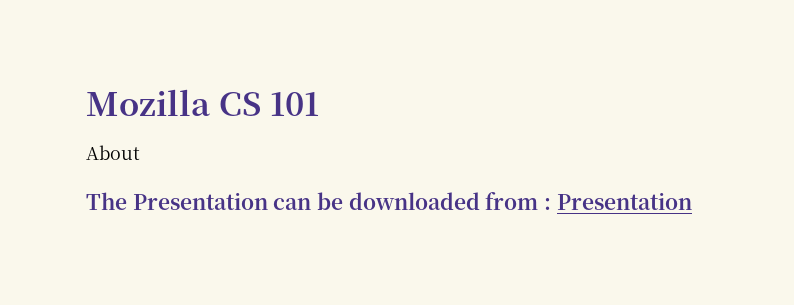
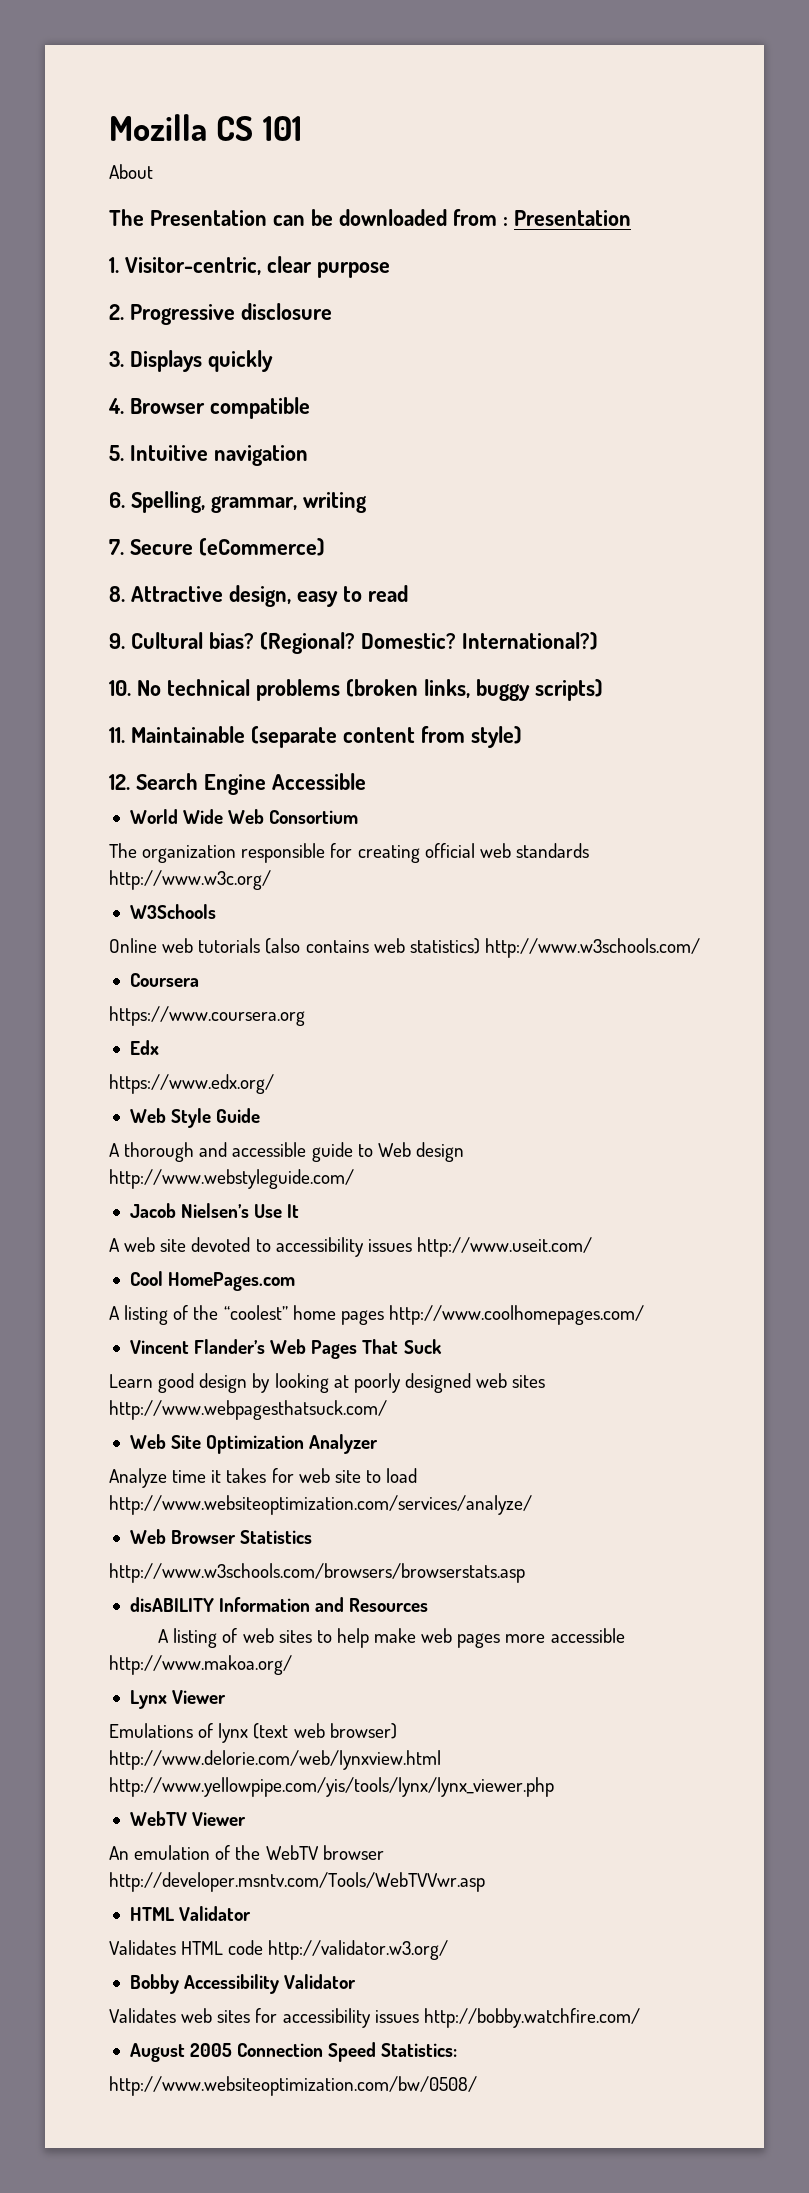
+ 1. Visitor-centric, clear purpose
+ 2. Progressive disclosure
+ 3. Displays quickly
+ 4. Browser compatible
+ 5. Intuitive navigation
+ 6. Spelling, grammar, writing
+ 7. Secure (eCommerce)
+ 8. Attractive design, easy to read
+ 9. Cultural bias? (Regional? Domestic? International?)
+ 10. No technical problems (broken links, buggy scripts)
+ 11. Maintainable (separate content from style)
+ 12. Search Engine Accessible
+ World Wide Web Consortium
+ The organization responsible for creating official web standards http://www.w3c.org/
+ W3Schools
+ Online web tutorials (also contains web statistics) http://www.w3schools.com/
+ Coursera
+ https://www.coursera.org
+ Edx
+ https://www.edx.org/
+ Web Style Guide
+ A thorough and accessible guide to Web design http://www.webstyleguide.com/
+ Jacob Nielsen’s Use It
+ A web site devoted to accessibility issues http://www.useit.com/
+ Cool HomePages.com
+ A listing of the “coolest” home pages http://www.coolhomepages.com/
+ Vincent Flander’s Web Pages That Suck
+ Learn good design by looking at poorly designed web sites http://www.webpagesthatsuck.com/
+ Web Site Optimization Analyzer
+ Analyze time it takes for web site to load http://www.websiteoptimization.com/services/analyze/
+ Web Browser Statistics
+ http://www.w3schools.com/browsers/browserstats.asp
+ disABILITY Information and Resources
+ A listing of web sites to help make web pages more accessible http://www.makoa.org/
+ Lynx Viewer
+ Emulations of lynx (text web browser) http://www.delorie.com/web/lynxview.html http://www.yellowpipe.com/yis/tools/lynx/lynx_viewer.php
+ WebTV Viewer
+ An emulation of the WebTV browser http://developer.msntv.com/Tools/WebTVVwr.asp
+ HTML Validator
+ Validates HTML code http://validator.w3.org/
+ Bobby Accessibility Validator
+ Validates web sites for accessibility issues http://bobby.watchfire.com/
+ August 2005 Connection Speed Statistics:
+ http://www.websiteoptimization.com/bw/0508/

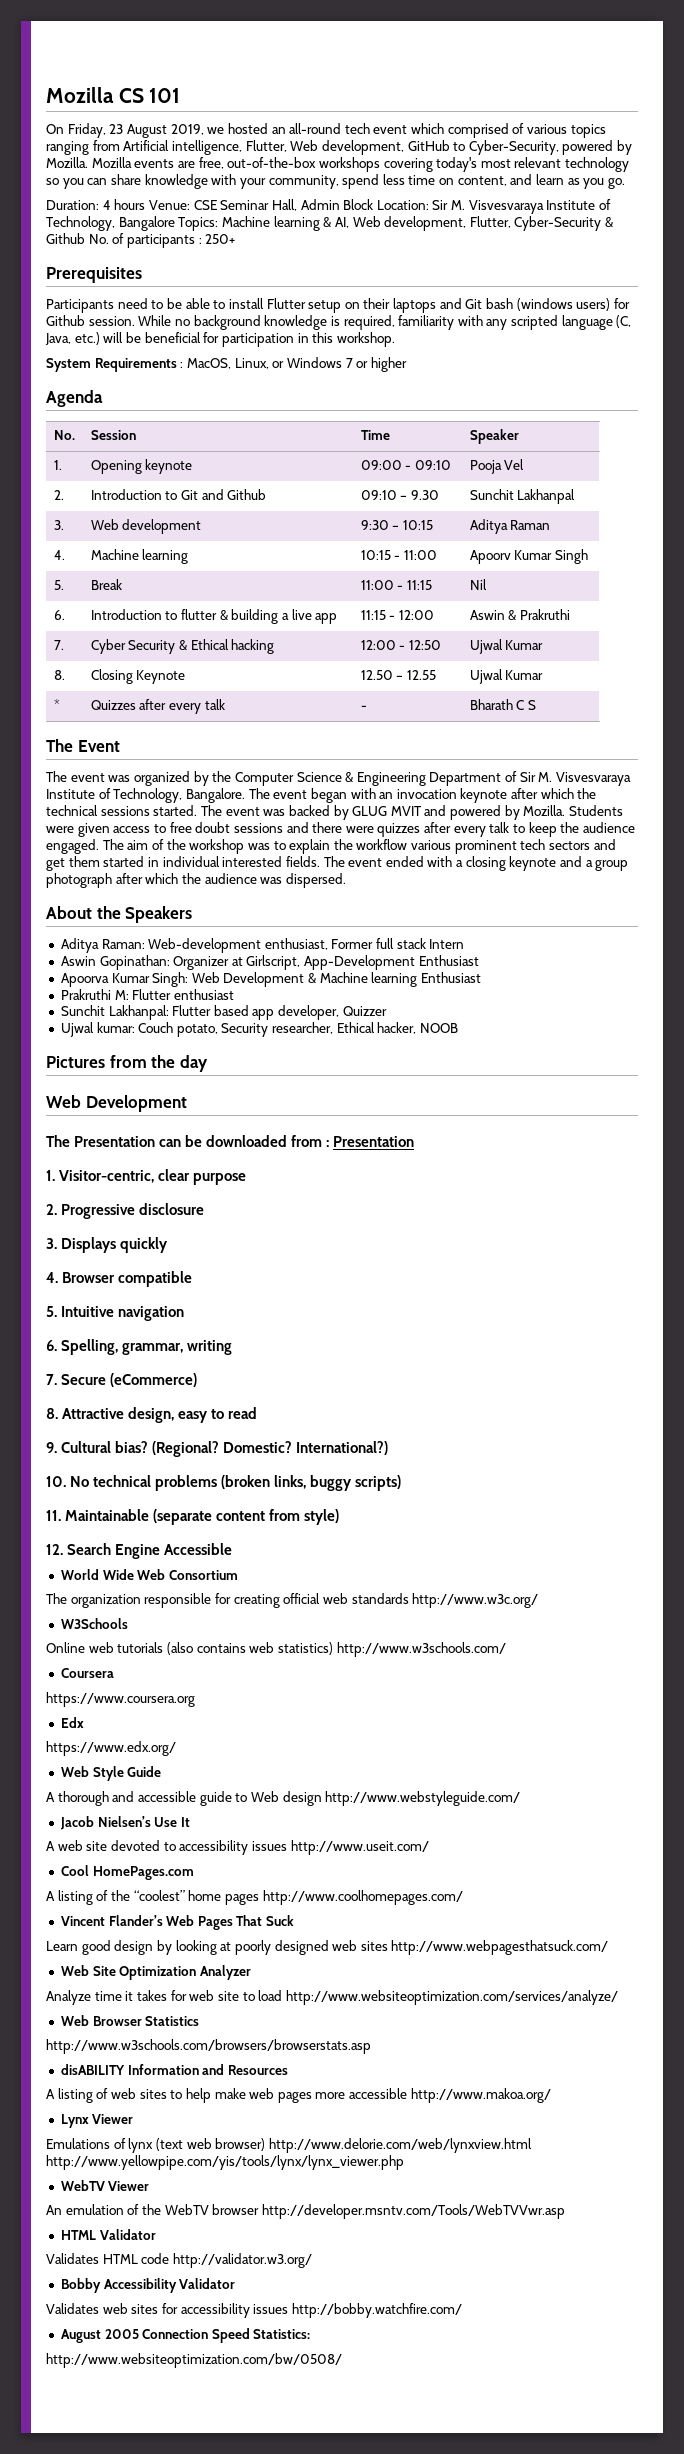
- About
+ On Friday, 23 August 2019, we hosted an all-round tech event which comprised of various topics ranging from Artificial intelligence, Flutter, Web development, GitHub to Cyber-Security, powered by Mozilla. Mozilla events are free, out-of-the-box workshops covering today's most relevant technology so you can share knowledge with your community, spend less time on content, and learn as you go.
+ Duration: 4 hours Venue: CSE Seminar Hall, Admin Block Location: Sir M. Visvesvaraya Institute of Technology, Bangalore Topics: Machine learning & AI, Web development, Flutter, Cyber-Security & Github No. of participants : 250+
+ Prerequisites
+ Participants need to be able to install Flutter setup on their laptops and Git bash (windows users) for Github session. While no background knowledge is required, familiarity with any scripted language (C, Java, etc.) will be beneficial for participation in this workshop.
+ System Requirements : MacOS, Linux, or Windows 7 or higher
+ Agenda
+ No. | Session | Time | Speaker
+ 1. | Opening keynote | 09:00 - 09:10 | Pooja Vel
+ 2. | Introduction to Git and Github | 09:10 – 9.30 | Sunchit Lakhanpal
+ 3. | Web development | 9:30 – 10:15 | Aditya Raman
+ 4. | Machine learning | 10:15 - 11:00 | Apoorv Kumar Singh
+ 5. | Break | 11:00 - 11:15 | Nil
+ 6. | Introduction to flutter & building a live app | 11:15 - 12:00 | Aswin & Prakruthi
+ 7. | Cyber Security & Ethical hacking | 12:00 - 12:50 | Ujwal Kumar
+ 8. | Closing Keynote | 12.50 – 12.55 | Ujwal Kumar
+ * | Quizzes after every talk | - | Bharath C S
+ The Event
+ The event was organized by the Computer Science & Engineering Department of Sir M. Visvesvaraya Institute of Technology, Bangalore. The event began with an invocation keynote after which the technical sessions started. The event was backed by GLUG MVIT and powered by Mozilla. Students were given access to free doubt sessions and there were quizzes after every talk to keep the audience engaged. The aim of the workshop was to explain the workflow various prominent tech sectors and get them started in individual interested fields. The event ended with a closing keynote and a group photograph after which the audience was dispersed.
+ About the Speakers
+ Aditya Raman: Web-development enthusiast, Former full stack Intern
+ Aswin Gopinathan: Organizer at Girlscript, App-Development Enthusiast
+ Apoorva Kumar Singh: Web Development & Machine learning Enthusiast
+ Prakruthi M: Flutter enthusiast
+ Sunchit Lakhanpal: Flutter based app developer, Quizzer
+ Ujwal kumar: Couch potato, Security researcher, Ethical hacker, NOOB
+ Pictures from the day
+ Web Development

